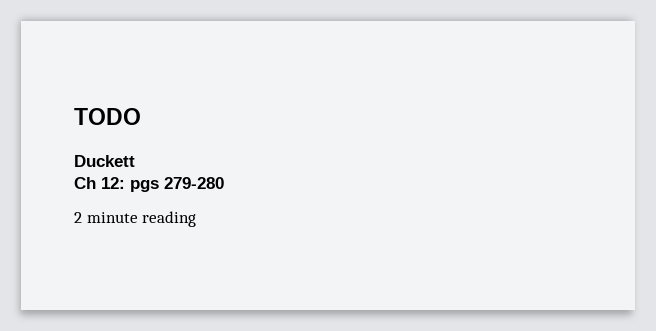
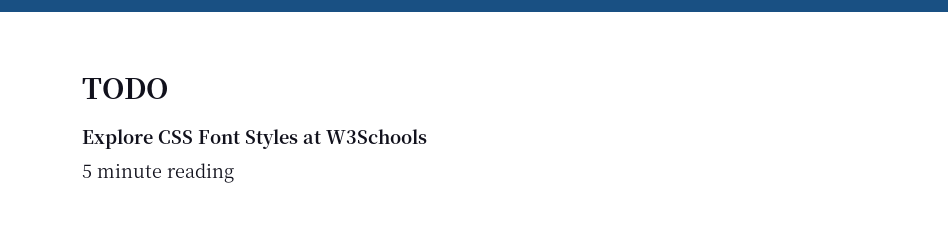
- Duckett
- Ch 12: pgs 279-280
- 2 minute reading
+ Explore CSS Font Styles at W3Schools
+ 5 minute reading

